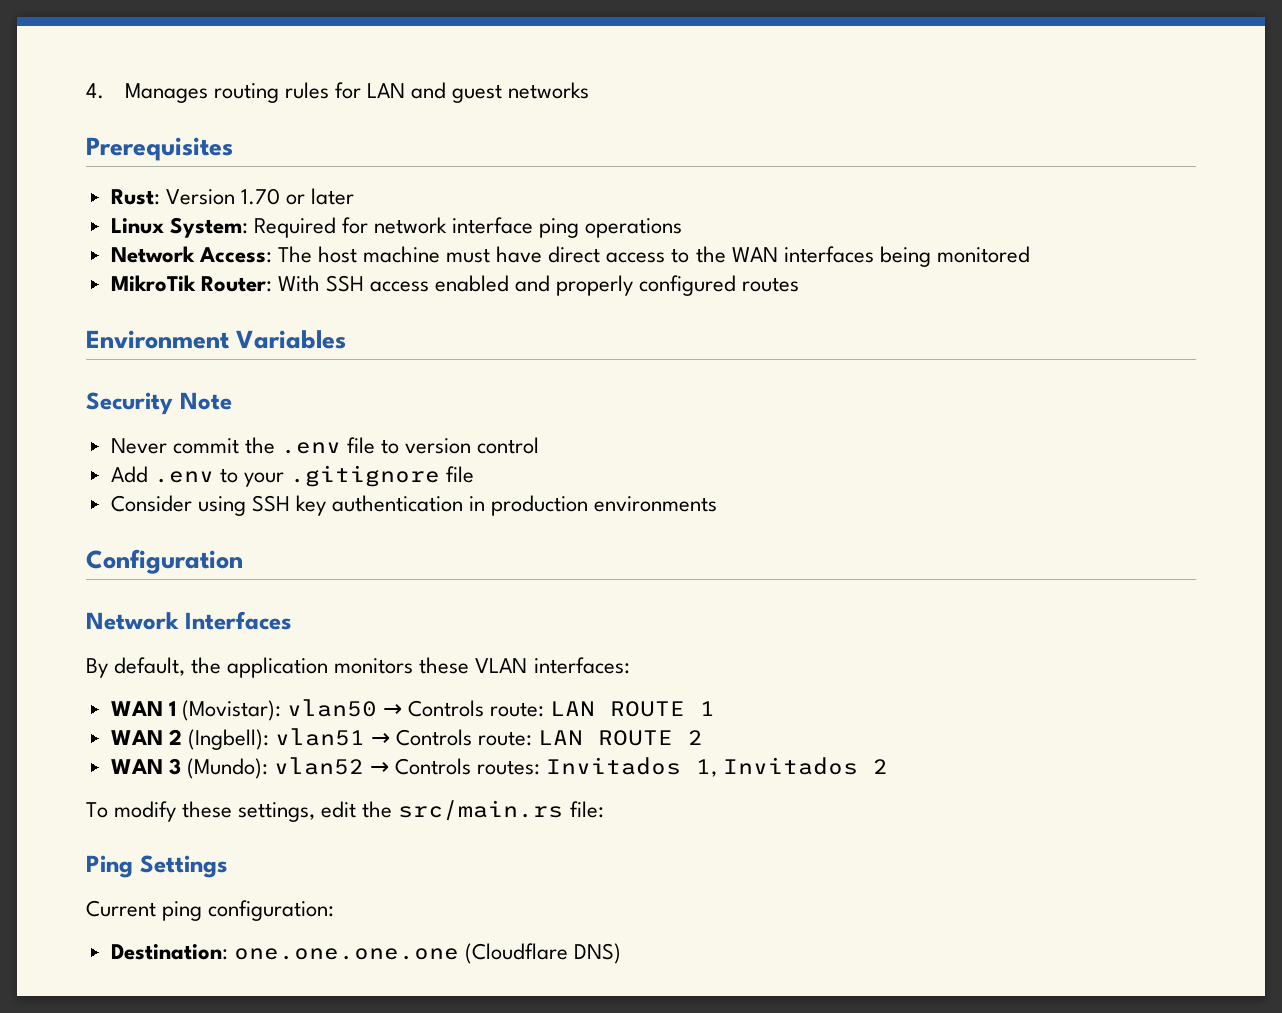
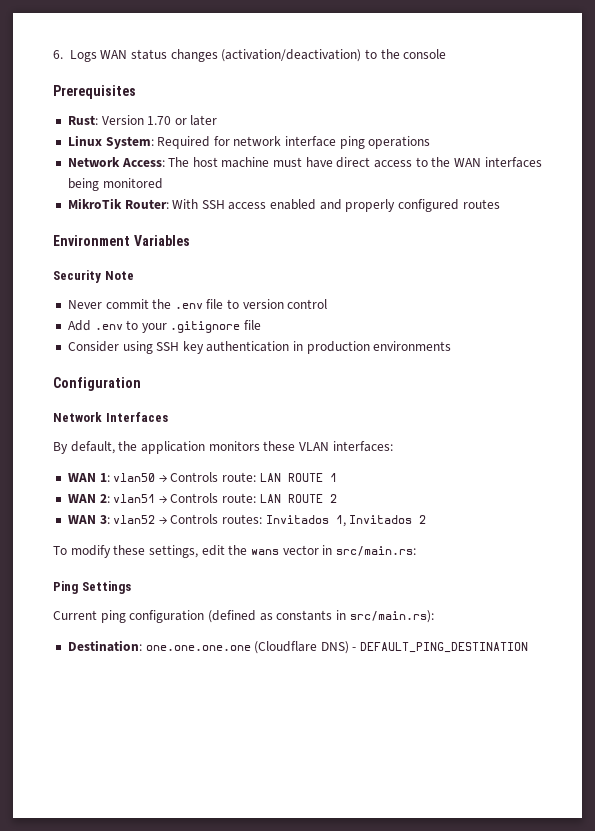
- 4. Manages routing rules for LAN and guest networks
+ 6. Logs WAN status changes (activation/deactivation) to the console
- WAN 1 (Movistar): vlan50 → Controls route: LAN ROUTE 1
+ WAN 1: vlan50 → Controls route: LAN ROUTE 1
- WAN 2 (Ingbell): vlan51 → Controls route: LAN ROUTE 2
+ WAN 2: vlan51 → Controls route: LAN ROUTE 2
- WAN 3 (Mundo): vlan52 → Controls routes: Invitados 1, Invitados 2
+ WAN 3: vlan52 → Controls routes: Invitados 1, Invitados 2
- To modify these settings, edit the src/main.rs file:
+ To modify these settings, edit the wans vector in src/main.rs:
- Current ping configuration:
+ Current ping configuration (defined as constants in src/main.rs):
- Destination: one.one.one.one (Cloudflare DNS)
+ Destination: one.one.one.one (Cloudflare DNS) - DEFAULT_PING_DESTINATION

